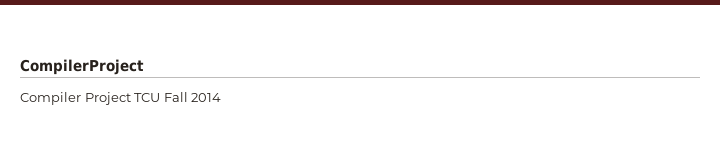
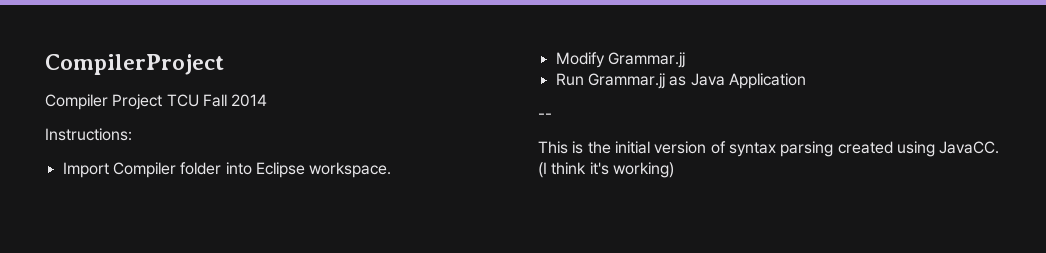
+ Instructions:
+ Import Compiler folder into Eclipse workspace.
+ Modify Grammar.jj
+ Run Grammar.jj as Java Application
+ --
+ This is the initial version of syntax parsing created using JavaCC. (I think it's working)

